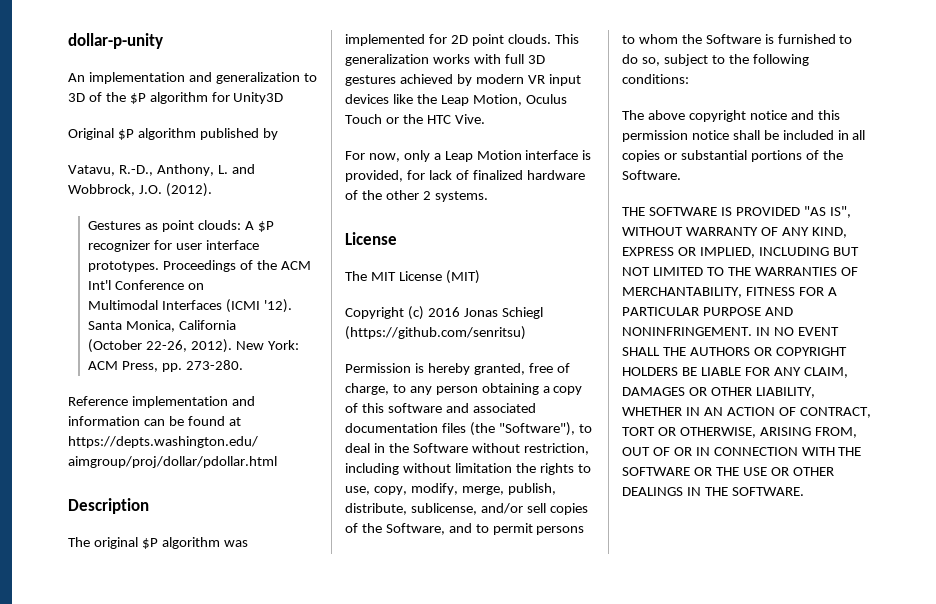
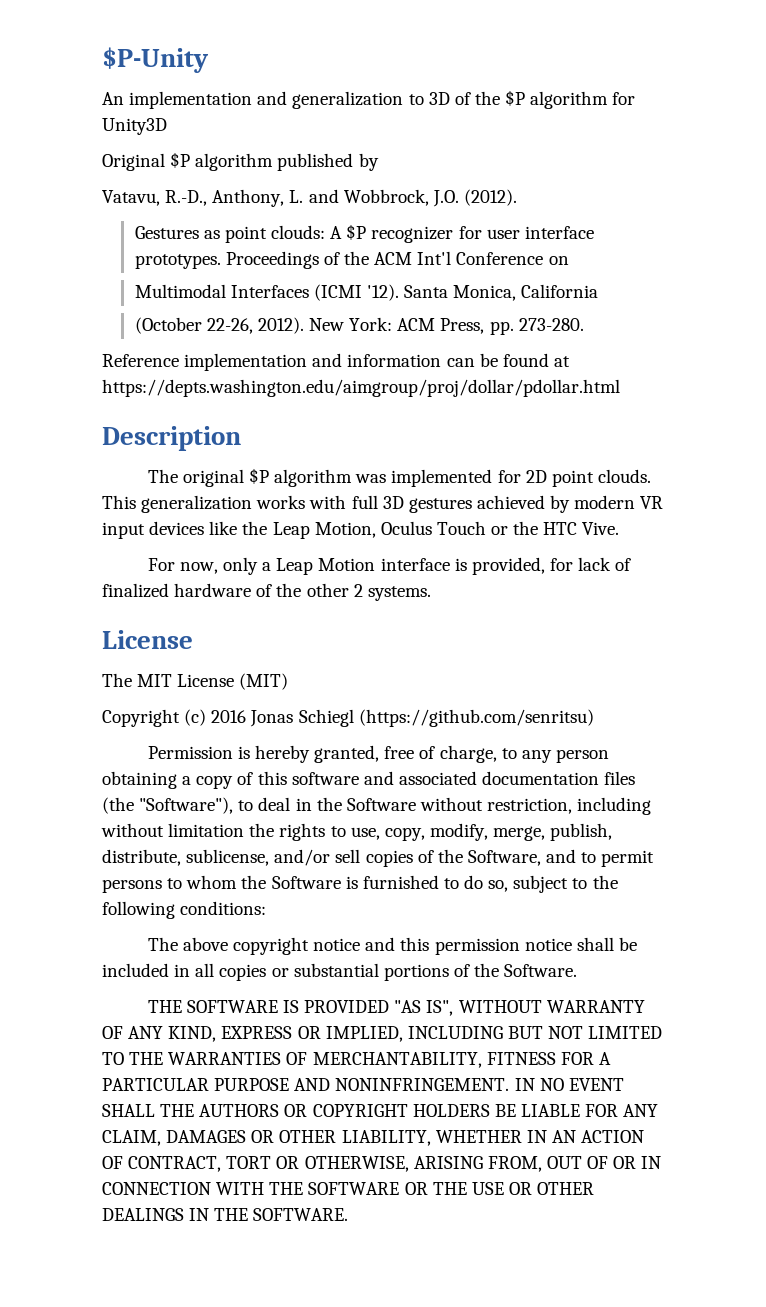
- dollar-p-unity
+ $P-Unity

